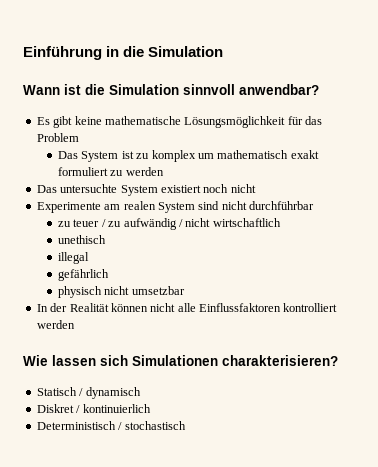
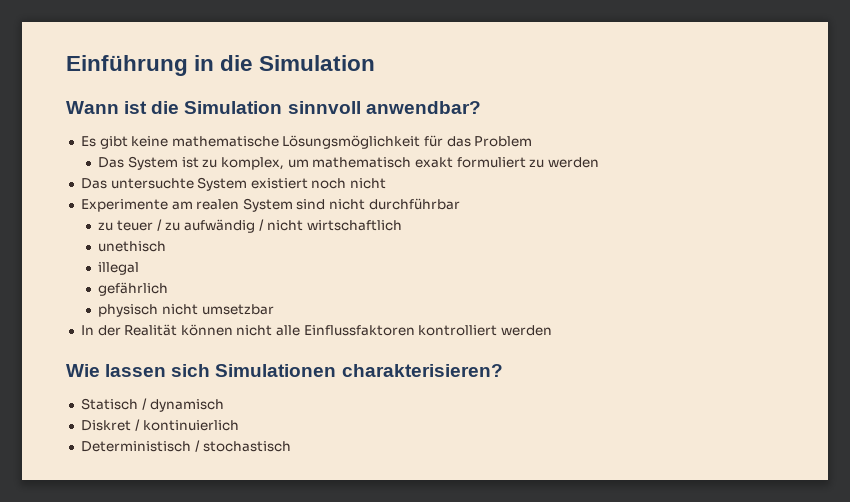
- Das System ist zu komplex um mathematisch exakt formuliert zu werden
+ Das System ist zu komplex, um mathematisch exakt formuliert zu werden

